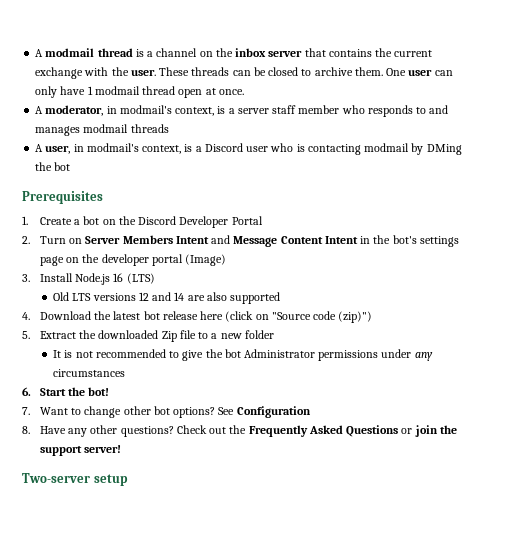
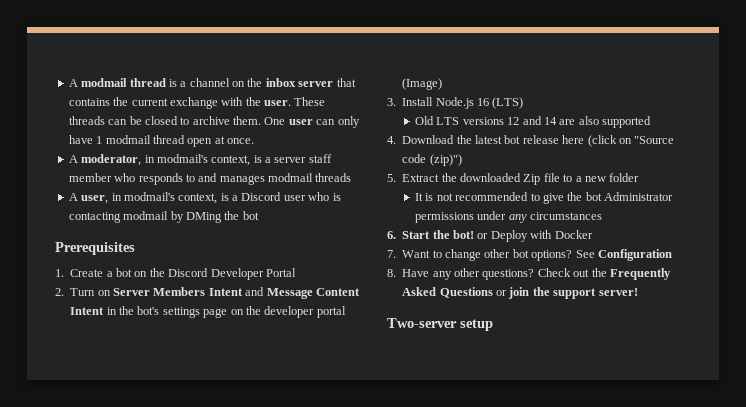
- 6. Start the bot!
+ 6. Start the bot! or Deploy with Docker

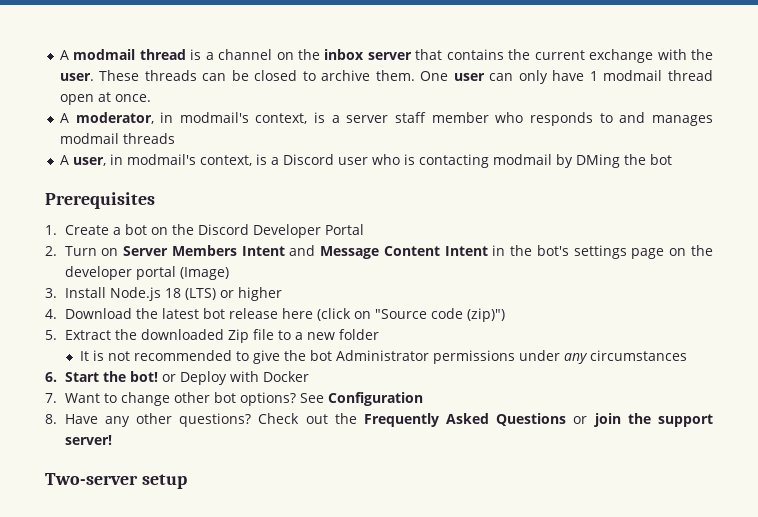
- 3. Install Node.js 16 (LTS)
- Old LTS versions 12 and 14 are also supported
+ 3. Install Node.js 18 (LTS) or higher

